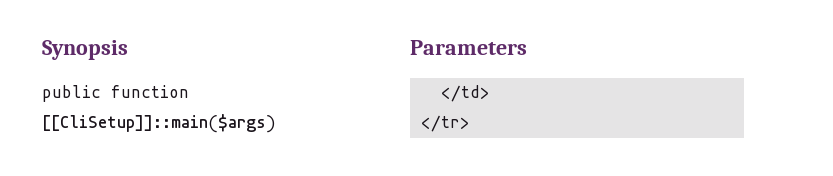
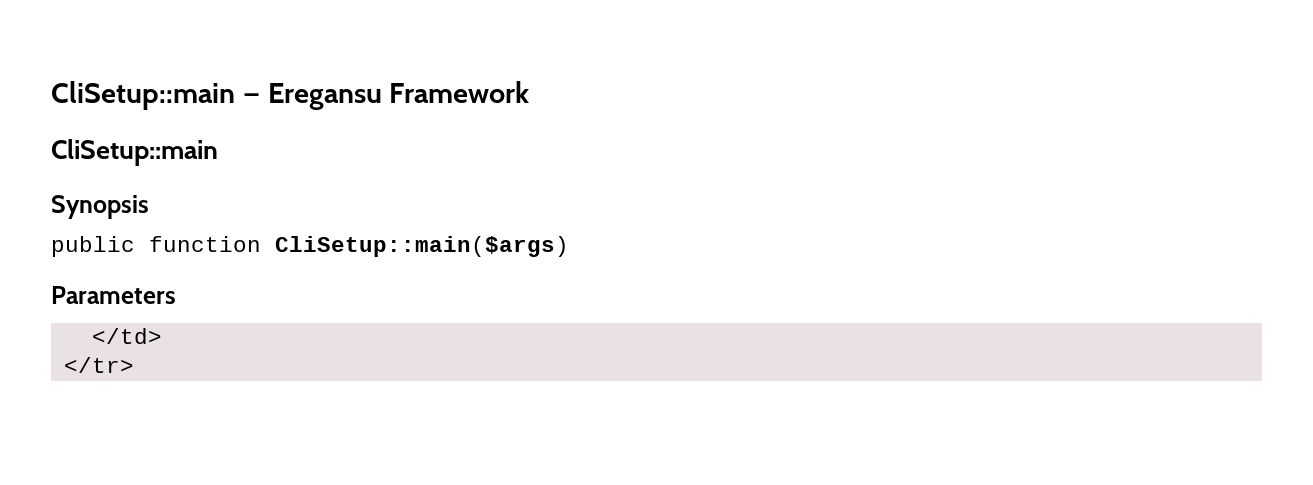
+ CliSetup::main — Eregansu Framework
+ CliSetup::main
- public function [[CliSetup]]::main($args)
+ public function CliSetup::main($args)

